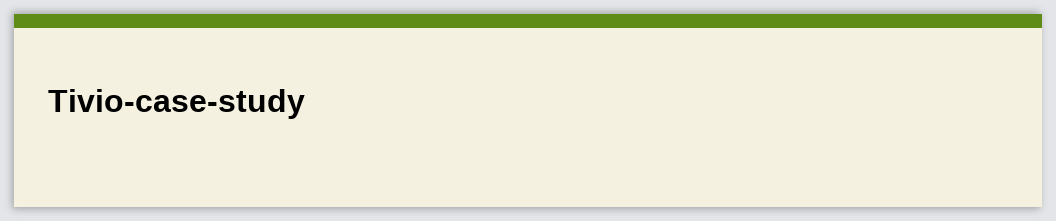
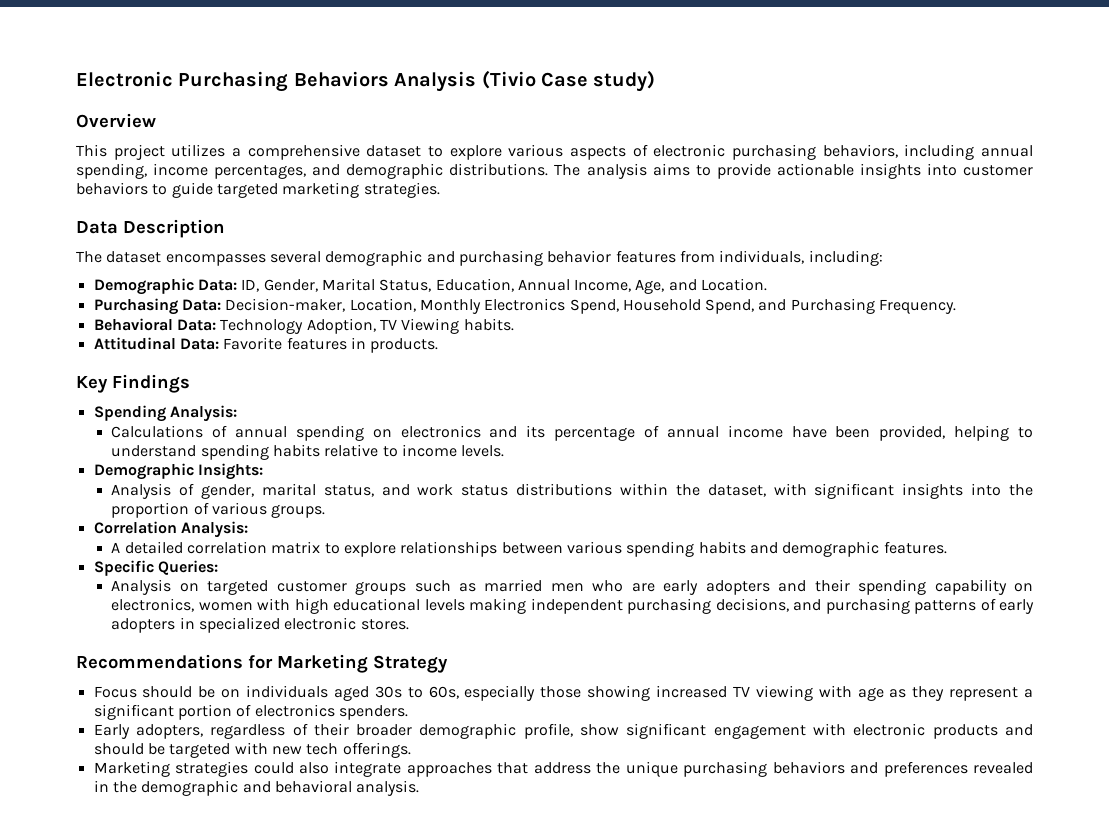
- Tivio-case-study
+ Electronic Purchasing Behaviors Analysis (Tivio Case study)
+ Overview
+ This project utilizes a comprehensive dataset to explore various aspects of electronic purchasing behaviors, including annual spending, income percentages, and demographic distributions. The analysis aims to provide actionable insights into customer behaviors to guide targeted marketing strategies.
+ Data Description
+ The dataset encompasses several demographic and purchasing behavior features from individuals, including:
+ Demographic Data: ID, Gender, Marital Status, Education, Annual Income, Age, and Location.
+ Purchasing Data: Decision-maker, Location, Monthly Electronics Spend, Household Spend, and Purchasing Frequency.
+ Behavioral Data: Technology Adoption, TV Viewing habits.
+ Attitudinal Data: Favorite features in products.
+ Key Findings
+ Spending Analysis:
+ Calculations of annual spending on electronics and its percentage of annual income have been provided, helping to understand spending habits relative to income levels.
+ Demographic Insights:
+ Analysis of gender, marital status, and work status distributions within the dataset, with significant insights into the proportion of various groups.
+ Correlation Analysis:
+ A detailed correlation matrix to explore relationships between various spending habits and demographic features.
+ Specific Queries:
+ Analysis on targeted customer groups such as married men who are early adopters and their spending capability on electronics, women with high educational levels making independent purchasing decisions, and purchasing patterns of early adopters in specialized electronic stores.
+ Recommendations for Marketing Strategy
+ Focus should be on individuals aged 30s to 60s, especially those showing increased TV viewing with age as they represent a significant portion of electronics spenders.
+ Early adopters, regardless of their broader demographic profile, show significant engagement with electronic products and should be targeted with new tech offerings.
+ Marketing strategies could also integrate approaches that address the unique purchasing behaviors and preferences revealed in the demographic and behavioral analysis.

